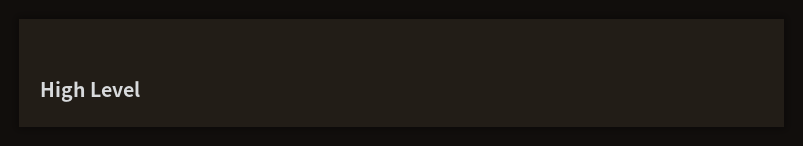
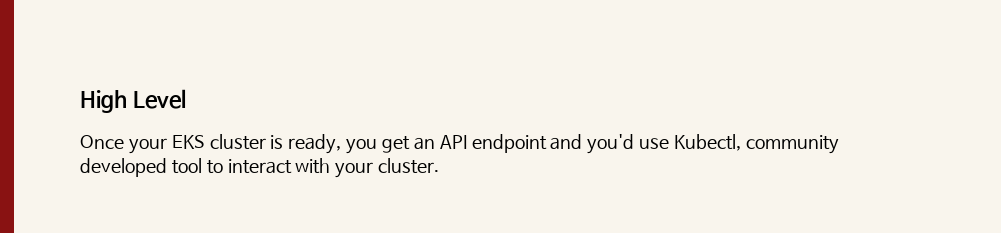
+ Once your EKS cluster is ready, you get an API endpoint and you'd use Kubectl, community developed tool to interact with your cluster.

